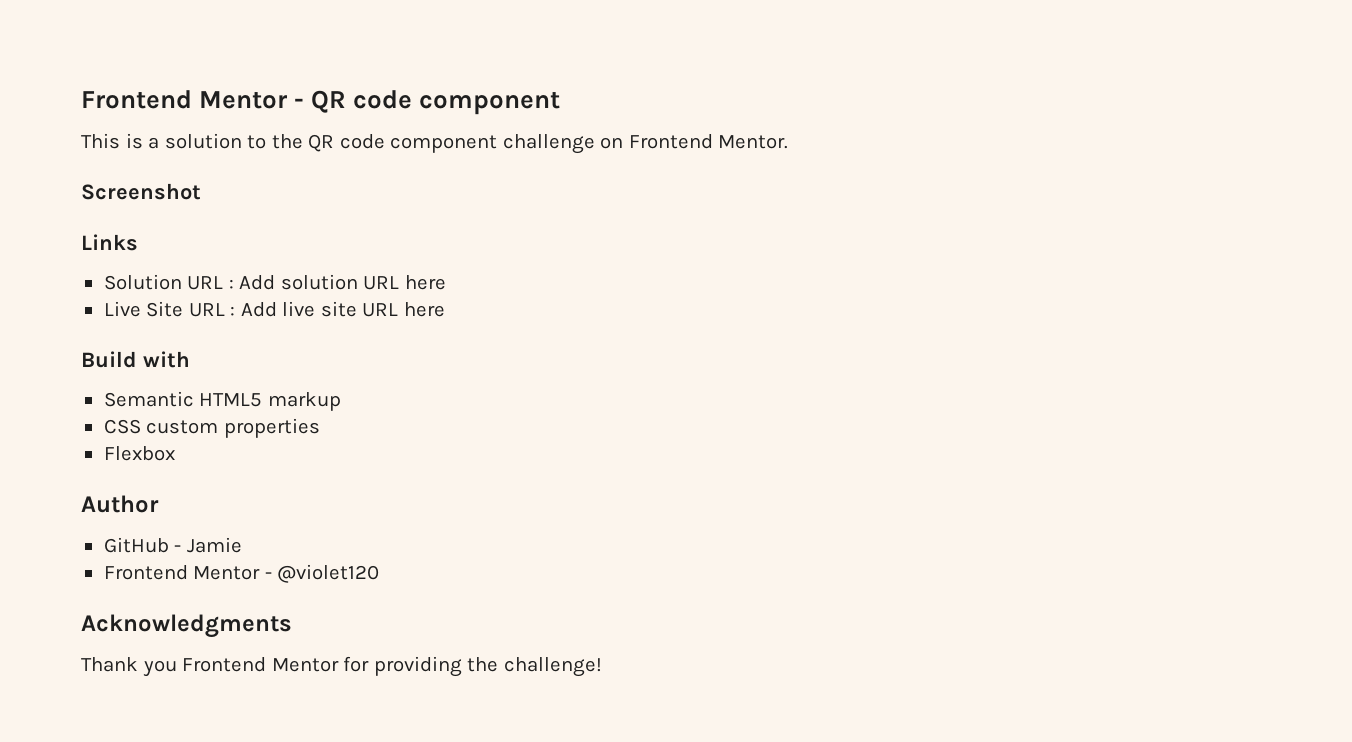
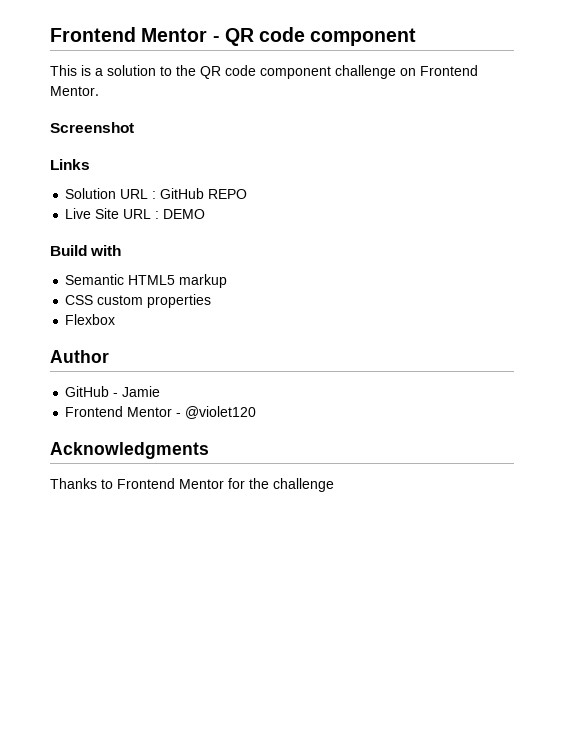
- Solution URL : Add solution URL here
+ Solution URL : GitHub REPO
- Live Site URL : Add live site URL here
+ Live Site URL : DEMO
- Thank you Frontend Mentor for providing the challenge!
+ Thanks to Frontend Mentor for the challenge

